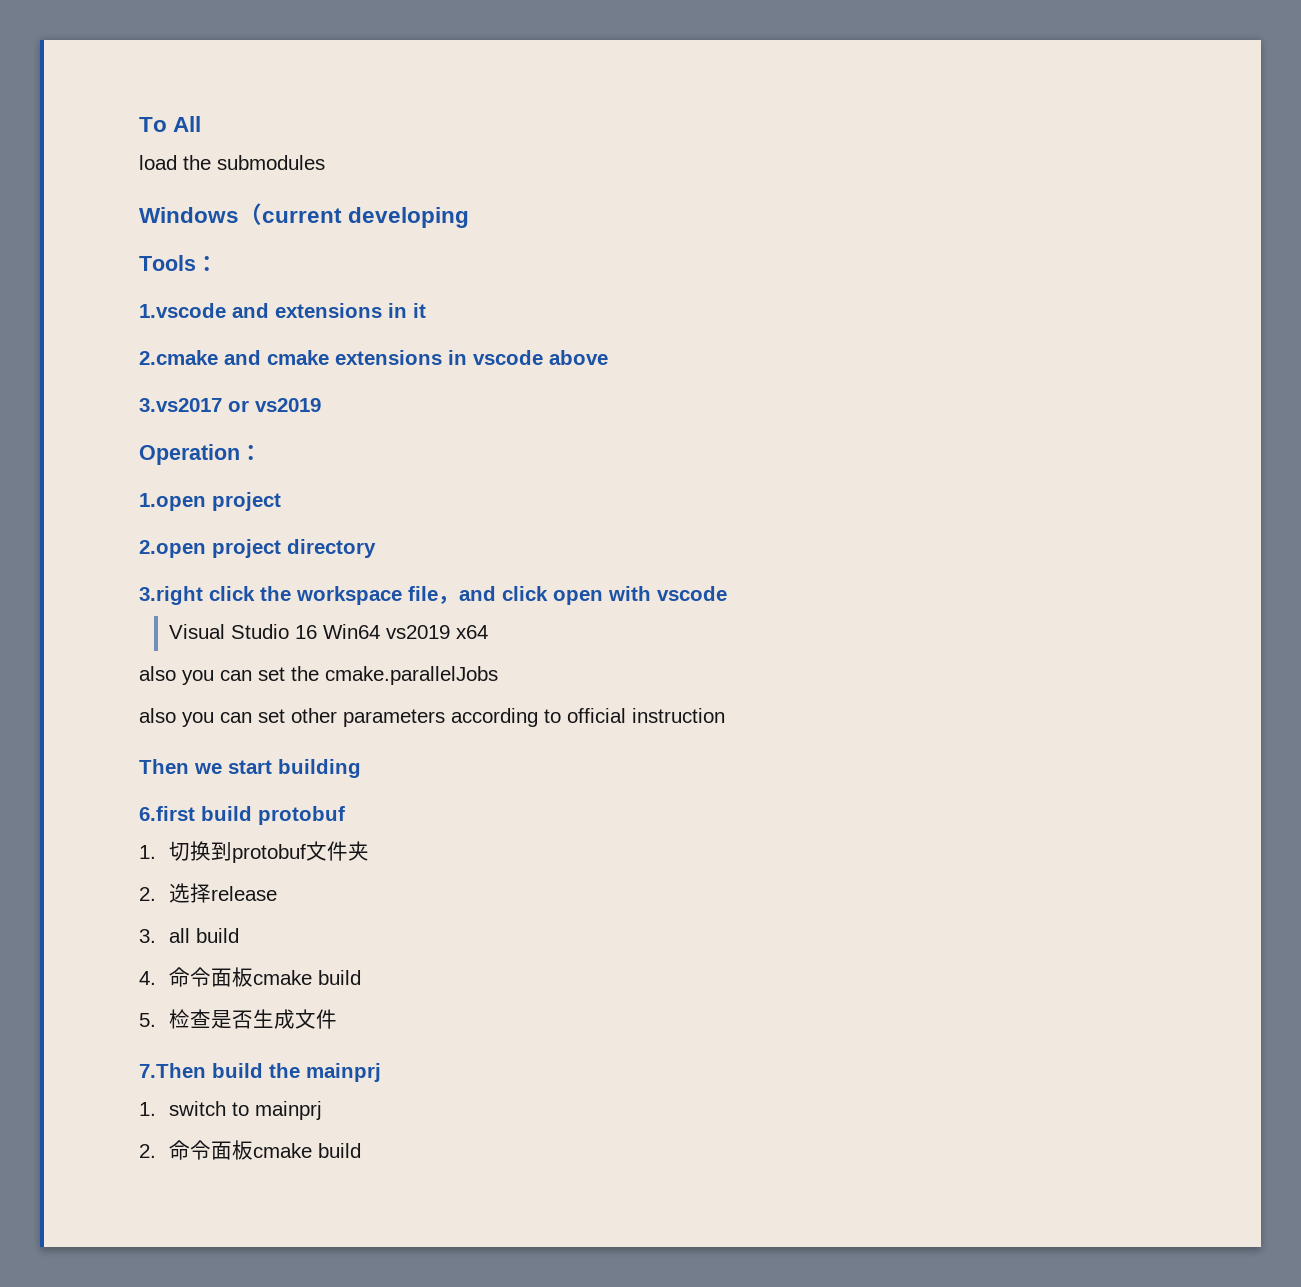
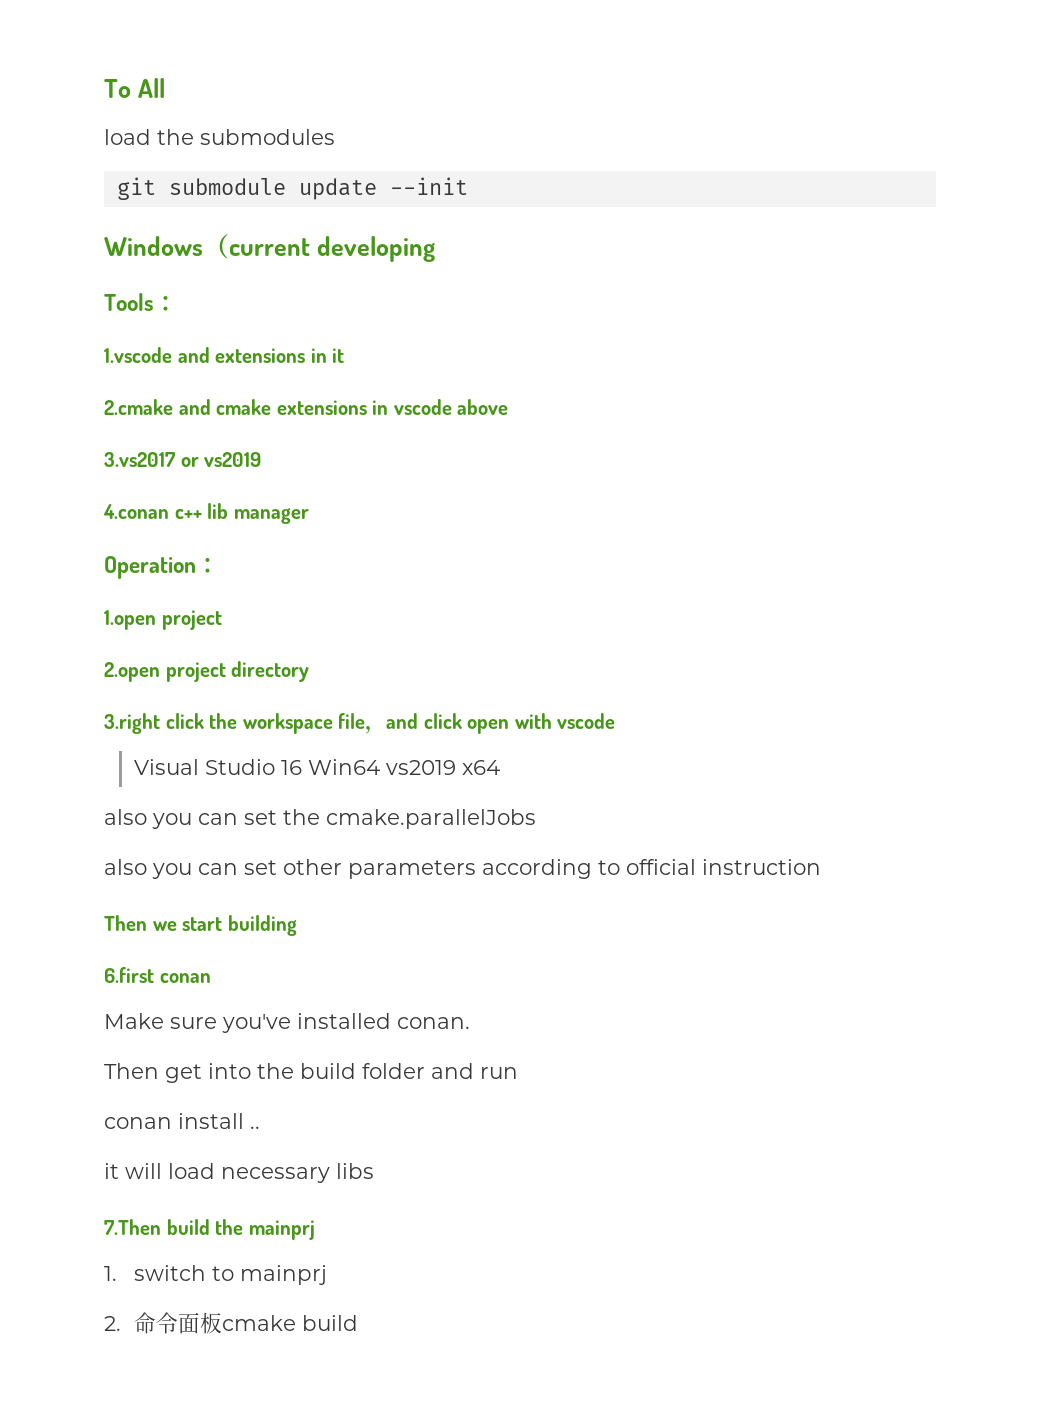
+ git submodule update --init
+ 4.conan c++ lib manager
- 6.first build protobuf
- 1.切换到protobuf文件夹
- 2.选择release
- 3. all build
- 4.命令面板cmake build
- 5.检查是否生成文件
+ 6.first conan
+ Make sure you've installed conan.
+ Then get into the build folder and run
+ conan install ..
+ it will load necessary libs

